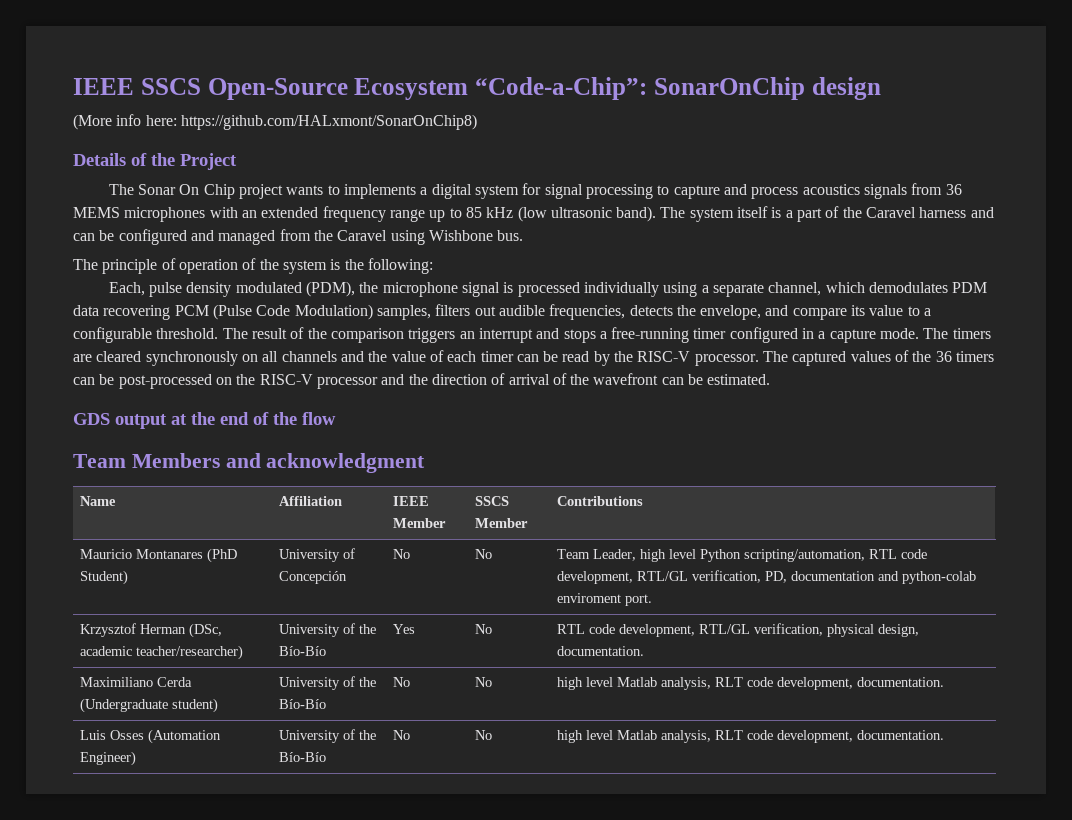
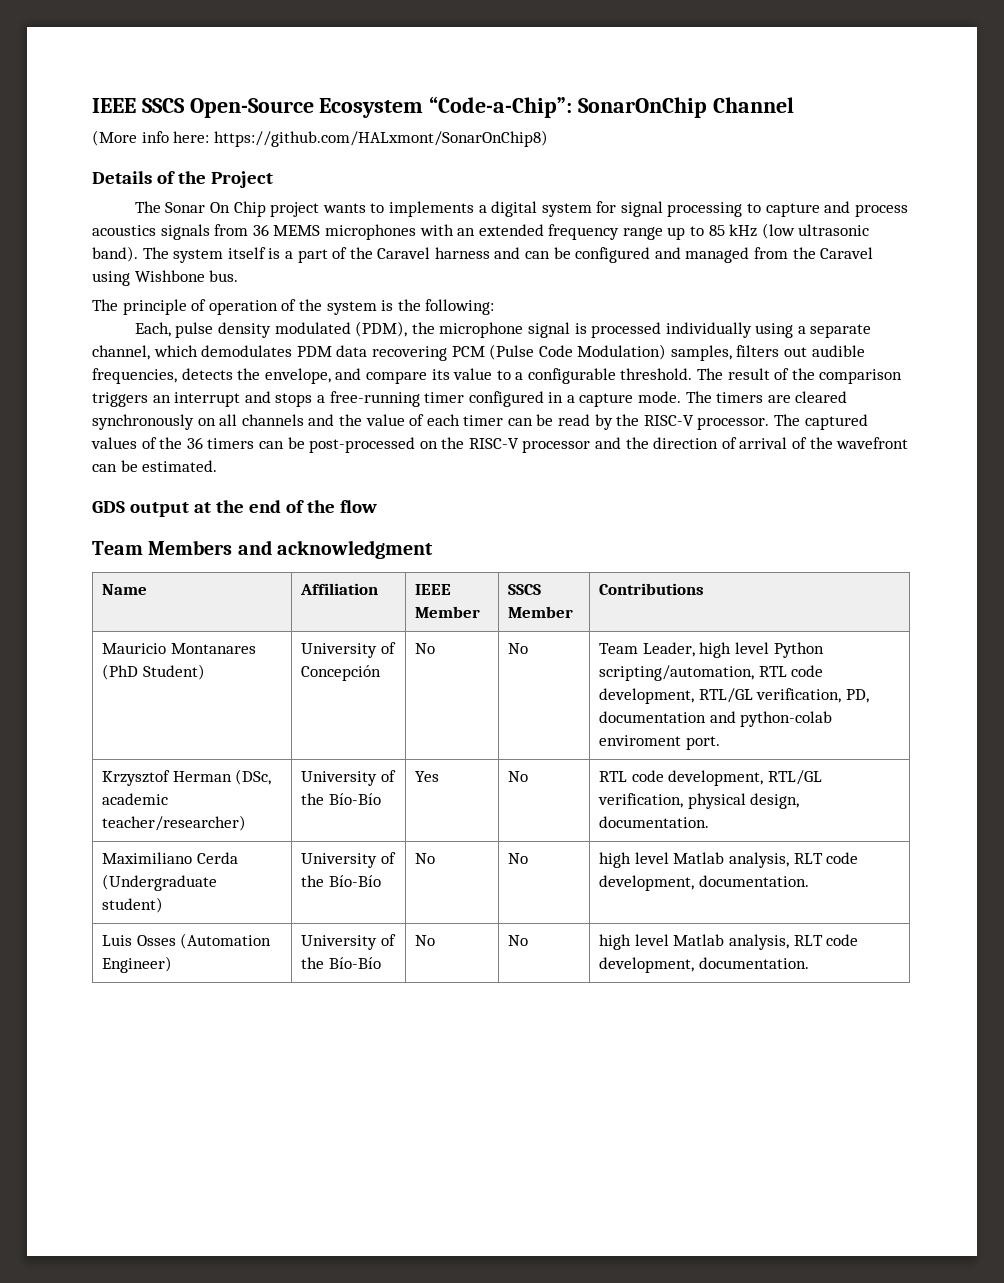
- IEEE SSCS Open-Source Ecosystem “Code-a-Chip”: SonarOnChip design
+ IEEE SSCS Open-Source Ecosystem “Code-a-Chip”: SonarOnChip Channel

